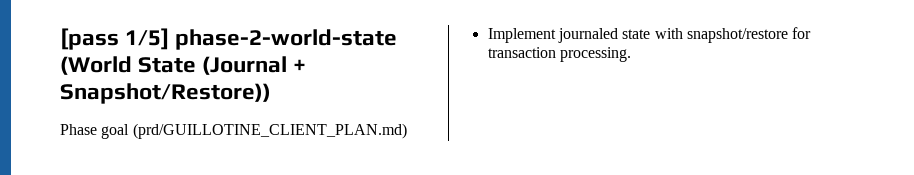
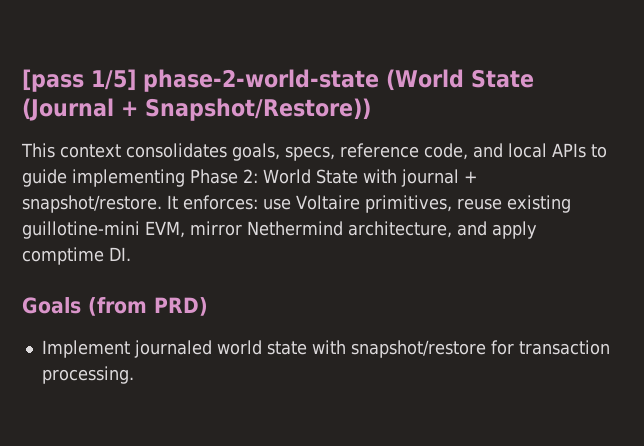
- Phase goal (prd/GUILLOTINE_CLIENT_PLAN.md)
+ This context consolidates goals, specs, reference code, and local APIs to guide implementing Phase 2: World State with journal + snapshot/restore. It enforces: use Voltaire primitives, reuse existing guillotine-mini EVM, mirror Nethermind architecture, and apply comptime DI.
+ Goals (from PRD)
- Implement journaled state with snapshot/restore for transaction processing.
+ Implement journaled world state with snapshot/restore for transaction processing.

